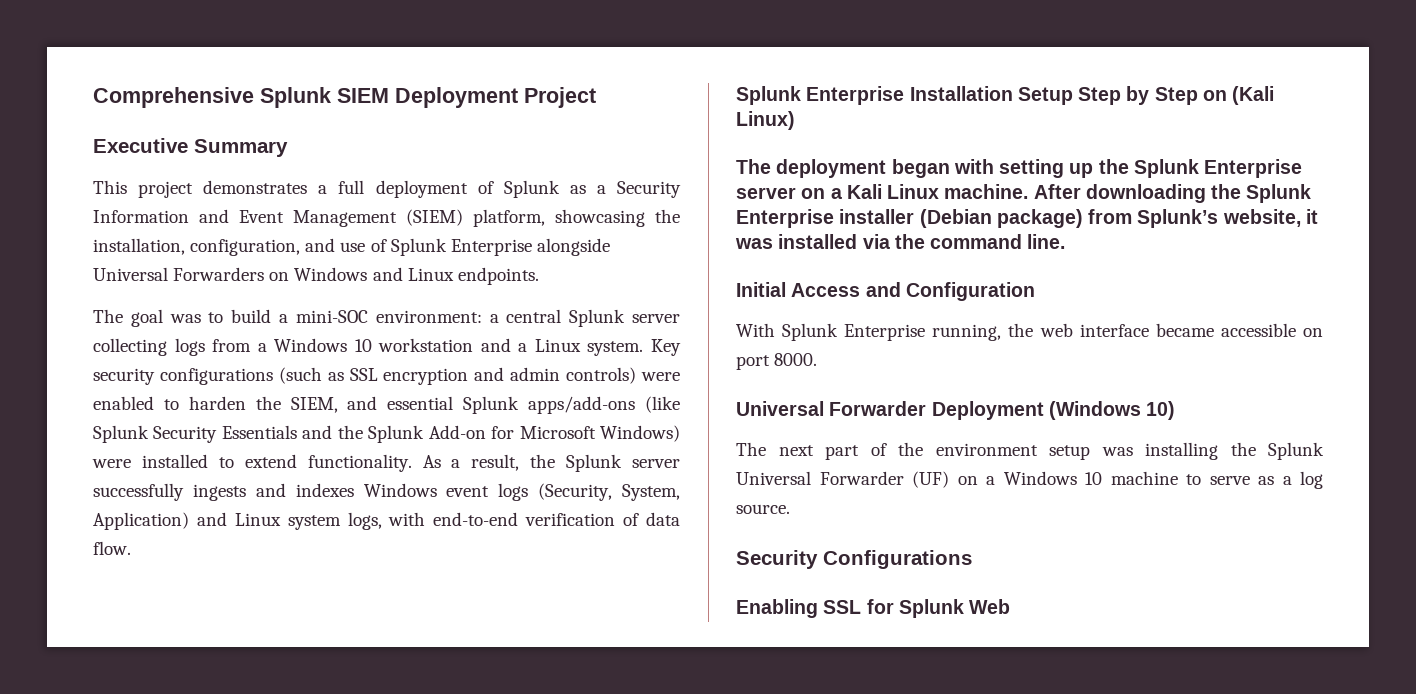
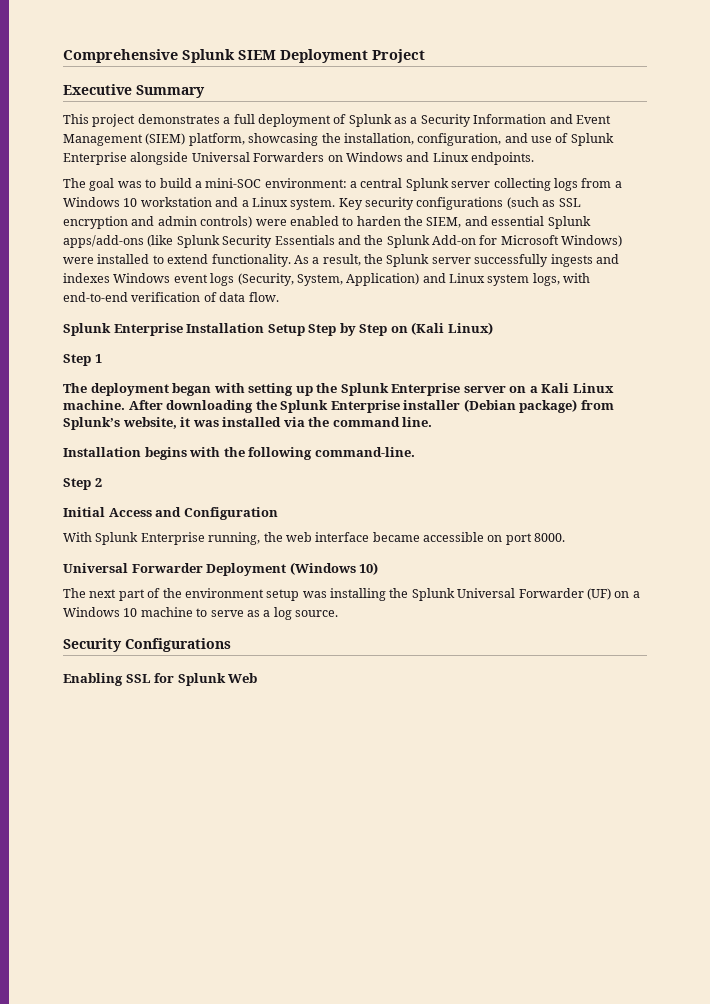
+ Step 1
+ Installation begins with the following command-line.
+ Step 2

